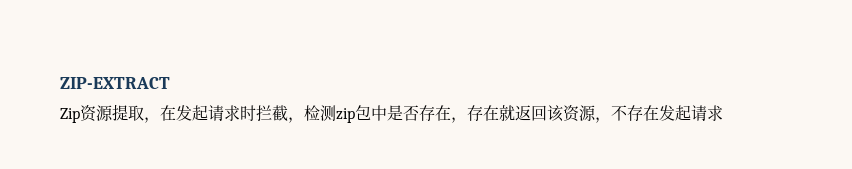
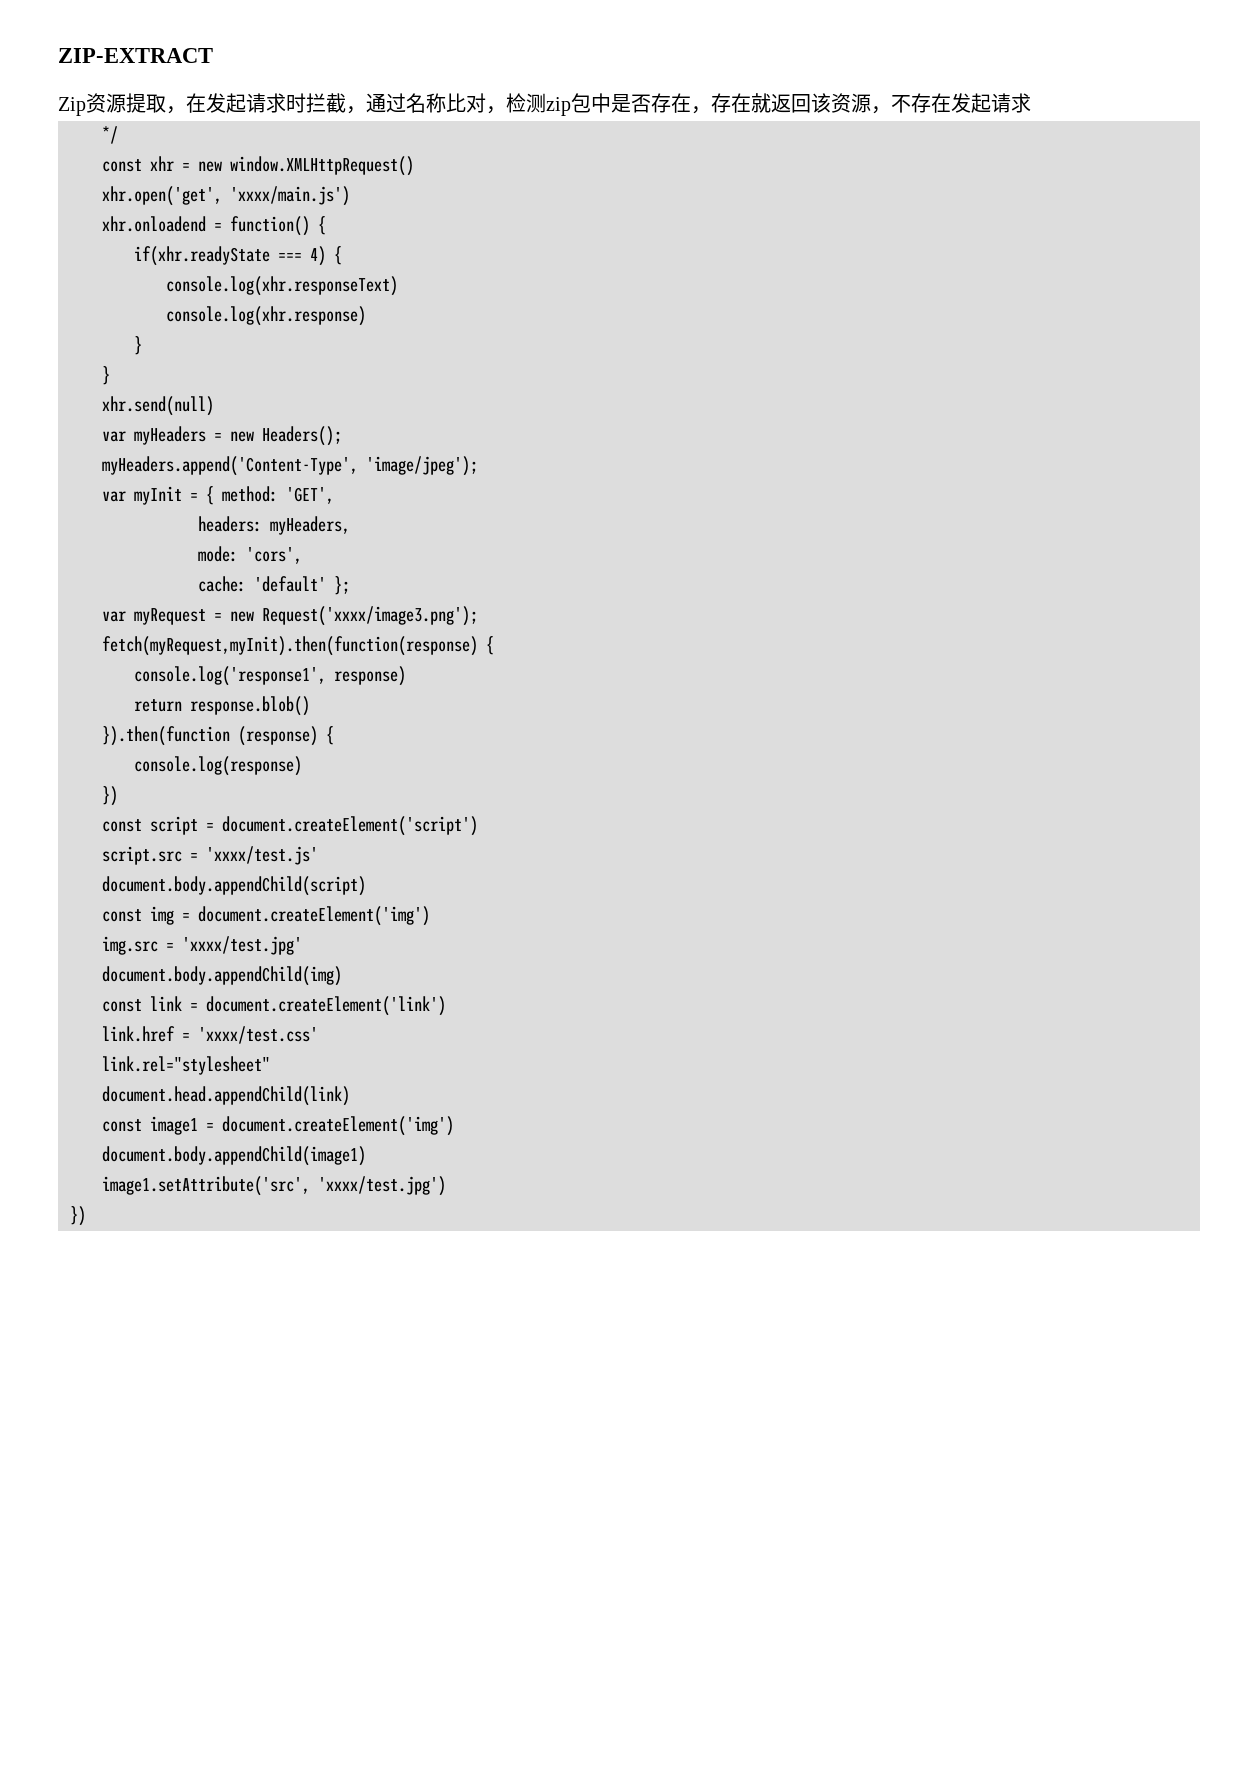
- Zip资源提取，在发起请求时拦截，检测zip包中是否存在，存在就返回该资源，不存在发起请求
+ Zip资源提取，在发起请求时拦截，通过名称比对，检测zip包中是否存在，存在就返回该资源，不存在发起请求
+ */
+ const xhr = new window.XMLHttpRequest()
+ xhr.open('get', 'xxxx/main.js')
+ xhr.onloadend = function() {
+ if(xhr.readyState === 4) {
+ console.log(xhr.responseText)
+ console.log(xhr.response)
+ }
+ }
+ xhr.send(null)
+ var myHeaders = new Headers();
+ myHeaders.append('Content-Type', 'image/jpeg');
+ var myInit = { method: 'GET',
+ headers: myHeaders,
+ mode: 'cors',
+ cache: 'default' };
+ var myRequest = new Request('xxxx/image3.png');
+ fetch(myRequest,myInit).then(function(response) {
+ console.log('response1', response)
+ return response.blob()
+ }).then(function (response) {
+ console.log(response)
+ })
+ const script = document.createElement('script')
+ script.src = 'xxxx/test.js'
+ document.body.appendChild(script)
+ const img = document.createElement('img')
+ img.src = 'xxxx/test.jpg'
+ document.body.appendChild(img)
+ const link = document.createElement('link')
+ link.href = 'xxxx/test.css'
+ link.rel="stylesheet"
+ document.head.appendChild(link)
+ const image1 = document.createElement('img')
+ document.body.appendChild(image1)
+ image1.setAttribute('src', 'xxxx/test.jpg')
+ })

